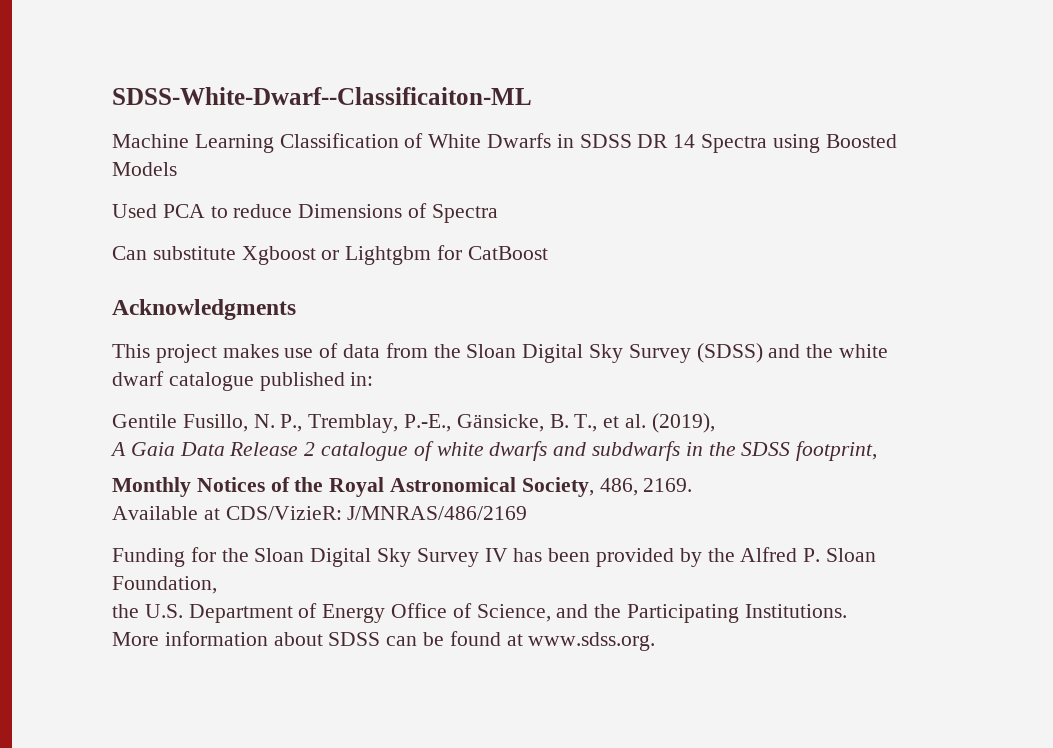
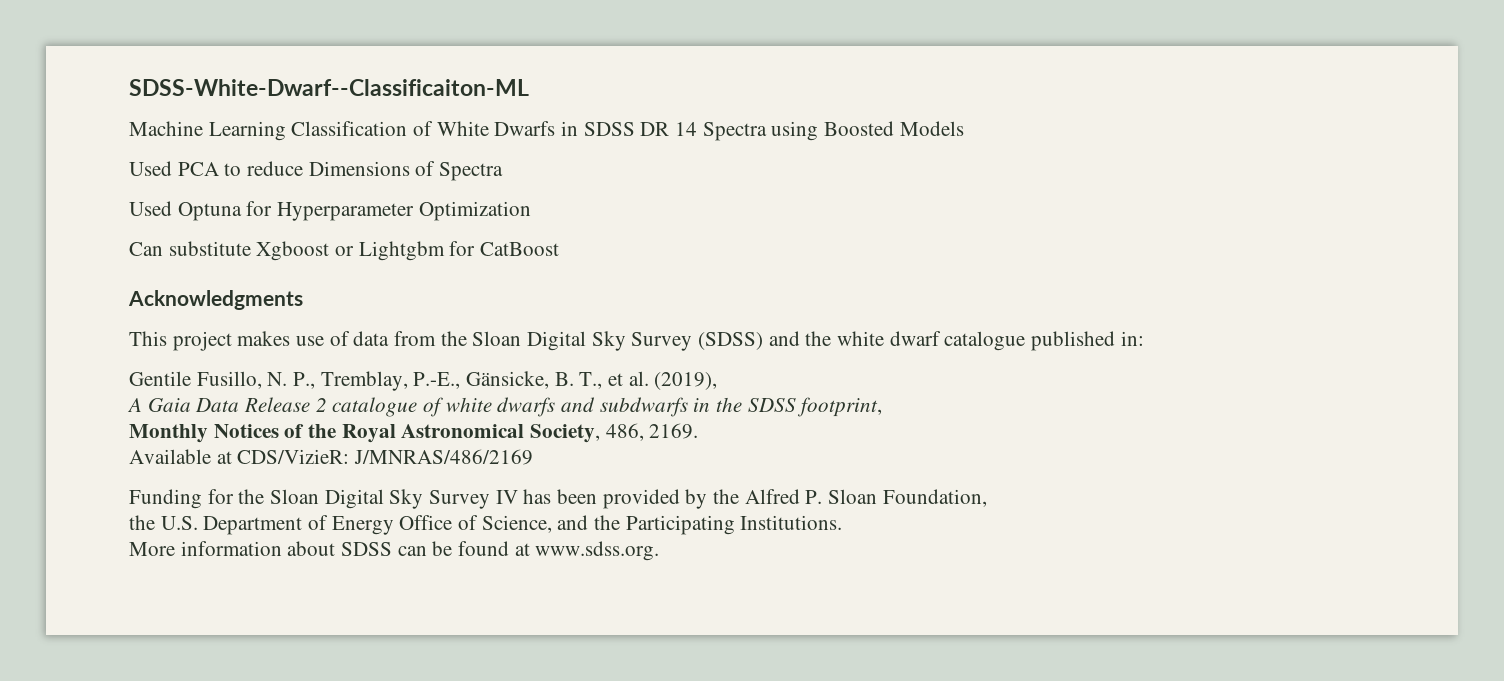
+ Used Optuna for Hyperparameter Optimization

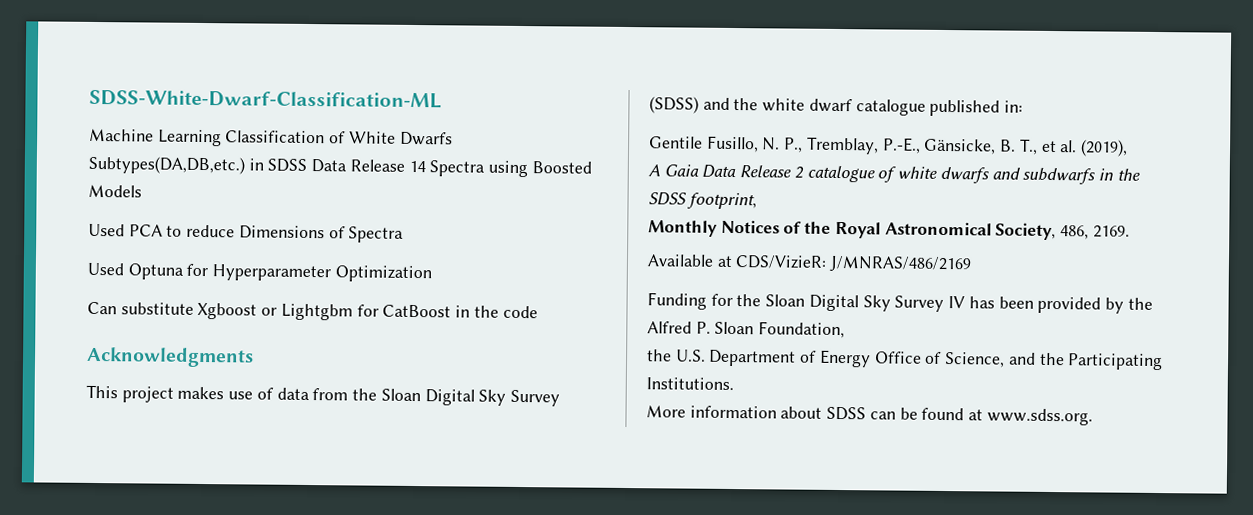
- SDSS-White-Dwarf--Classificaiton-ML
+ SDSS-White-Dwarf-Classification-ML
- Machine Learning Classification of White Dwarfs in SDSS DR 14 Spectra using Boosted Models
+ Machine Learning Classification of White Dwarfs Subtypes(DA,DB,etc.) in SDSS Data Release 14 Spectra using Boosted Models
- Can substitute Xgboost or Lightgbm for CatBoost
+ Can substitute Xgboost or Lightgbm for CatBoost in the code

